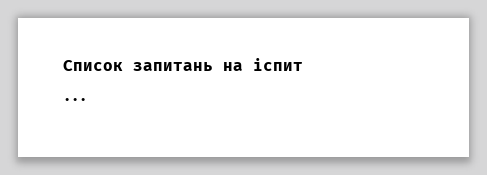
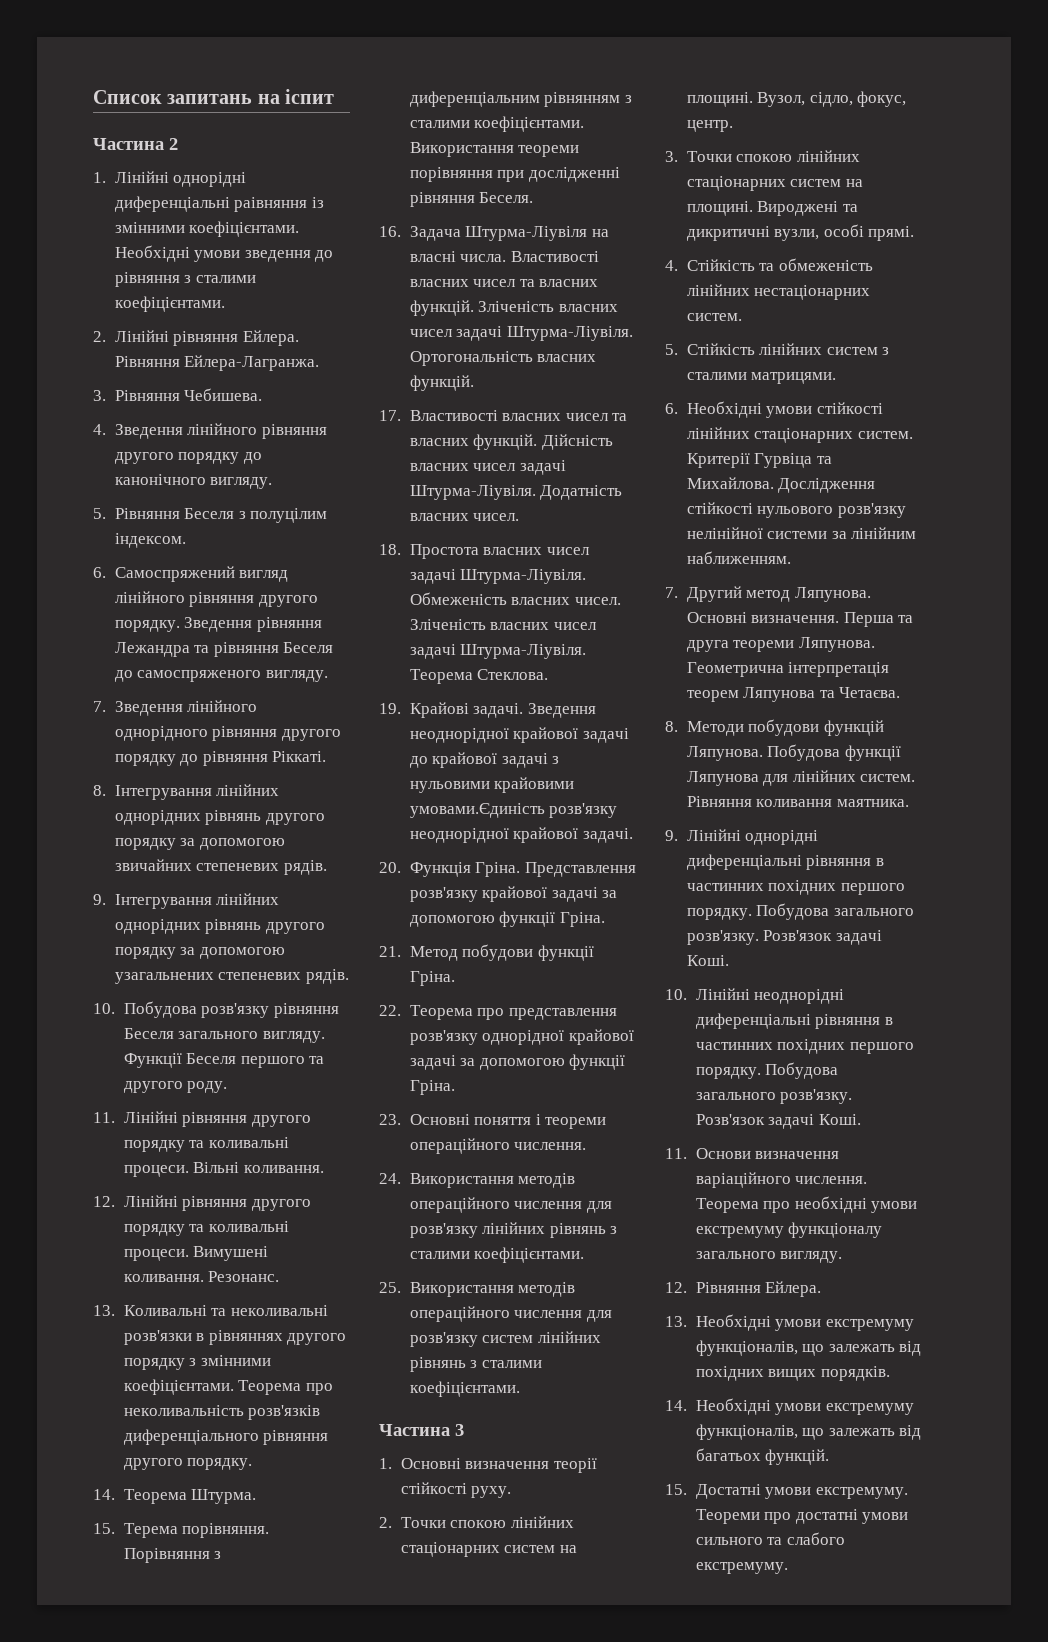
- ...
+ Частина 2
+ 1. Лінійні однорідні диференціальні раівняння із змінними коефіцієнтами. Необхідні умови зведення до рівняння з сталими коефіцієнтами.
+ 2. Лінійні рівняння Ейлера. Рівняння Ейлера-Лагранжа.
+ 3. Рівняння Чебишева.
+ 4. Зведення лінійного рівняння другого порядку до канонічного вигляду.
+ 5. Рівняння Беселя з полуцілим індексом.
+ 6. Самоспряжений вигляд лінійного рівняння другого порядку. Зведення рівняння Лежандра та рівняння Беселя до самоспряженого вигляду.
+ 7. Зведення лінійного однорідного рівняння другого порядку до рівняння Ріккаті.
+ 8. Інтегрування лінійних однорідних рівнянь другого порядку за допомогою звичайних степеневих рядів.
+ 9. Інтегрування лінійних однорідних рівнянь другого порядку за допомогою узагальнених степеневих рядів.
+ 10. Побудова розв'язку рівняння Беселя загального вигляду. Функції Беселя першого та другого роду.
+ 11. Лінійні рівняння другого порядку та коливальні процеси. Вільні коливання.
+ 12. Лінійні рівняння другого порядку та коливальні процеси. Вимушені коливання. Резонанс.
+ 13. Коливальні та неколивальні розв'язки в рівняннях другого порядку з змінними коефіцієнтами. Теорема про неколивальність розв'язків диференціального рівняння другого порядку.
+ 14. Теорема Штурма.
+ 15. Терема порівняння. Порівняння з диференціальним рівнянням з сталими коефіцієнтами. Використання теореми порівняння при дослідженні рівняння Беселя.
+ 16. Задача Штурма-Ліувіля на власні числа. Властивості власних чисел та власних функцій. Зліченість власних чисел задачі Штурма-Ліувіля. Ортогональність власних функцій.
+ 17. Властивості власних чисел та власних функцій. Дійсність власних чисел задачі Штурма-Ліувіля. Додатність власних чисел.
+ 18. Простота власних чисел задачі Штурма-Ліувіля. Обмеженість власних чисел. Зліченість власних чисел задачі Штурма-Ліувіля. Теорема Стеклова.
+ 19. Крайові задачі. Зведення неоднорідної крайової задачі до крайової задачі з нульовими крайовими умовами.Єдиність розв'язку неоднорідної крайової задачі.
+ 20. Функція Гріна. Представлення розв'язку крайової задачі за допомогою функції Гріна.
+ 21. Метод побудови функції Гріна.
+ 22. Теорема про представлення розв'язку однорідної крайової задачі за допомогою функції Гріна.
+ 23. Основні поняття і теореми операційного числення.
+ 24. Використання методів операційного числення для розв'язку лінійних рівнянь з сталими коефіцієнтами.
+ 25. Використання методів операційного числення для розв'язку систем лінійних рівнянь з сталими коефіцієнтами.
+ Частина 3
+ 1. Основні визначення теорії стійкості руху.
+ 2. Точки спокою лінійних стаціонарних систем на площині. Вузол, сідло, фокус, центр.
+ 3. Точки спокою лінійних стаціонарних систем на площині. Вироджені та дикритичні вузли, особі прямі.
+ 4. Стійкість та обмеженість лінійних нестаціонарних систем.
+ 5. Стійкість лінійних систем з сталими матрицями.
+ 6. Необхідні умови стійкості лінійних стаціонарних систем. Критерії Гурвіца та Михайлова. Дослідження стійкості нульового розв'язку нелінійної системи за лінійним наближенням.
+ 7. Другий метод Ляпунова. Основні визначення. Перша та друга теореми Ляпунова. Геометрична інтерпретація теорем Ляпунова та Четаєва.
+ 8. Методи побудови функцій Ляпунова. Побудова функції Ляпунова для лінійних систем. Рівняння коливання маятника.
+ 9. Лінійні однорідні диференціальні рівняння в частинних похідних першого порядку. Побудова загального розв'язку. Розв'язок задачі Коші.
+ 10. Лінійні неоднорідні диференціальні рівняння в частинних похідних першого порядку. Побудова загального розв'язку. Розв'язок задачі Коші.
+ 11. Основи визначення варіаційного числення. Теорема про необхідні умови екстремуму функціоналу загального вигляду.
+ 12. Рівняння Ейлера.
+ 13. Необхідні умови екстремуму функціоналів, що залежать від похідних вищих порядків.
+ 14. Необхідні умови екстремуму функціоналів, що залежать від багатьох функцій.
+ 15. Достатні умови екстремуму. Теореми про достатні умови сильного та слабого екстремуму.

